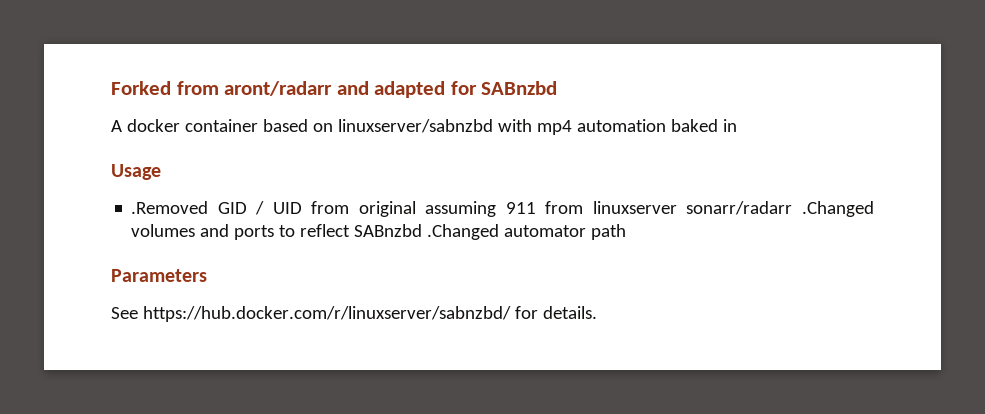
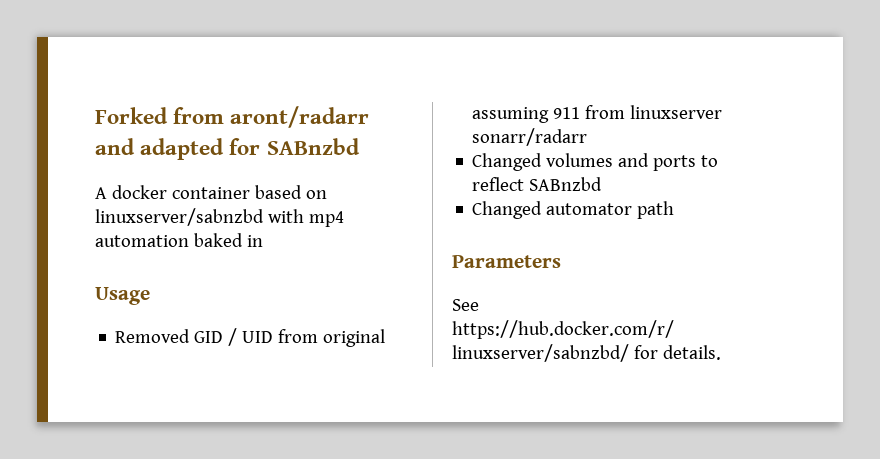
- .Removed GID / UID from original assuming 911 from linuxserver sonarr/radarr .Changed volumes and ports to reflect SABnzbd .Changed automator path
+ Removed GID / UID from original assuming 911 from linuxserver sonarr/radarr
+ Changed volumes and ports to reflect SABnzbd
+ Changed automator path

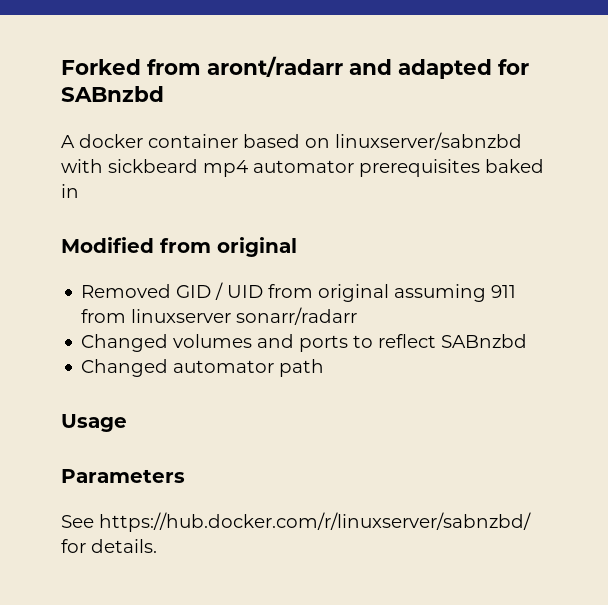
- A docker container based on linuxserver/sabnzbd with mp4 automation baked in
+ A docker container based on linuxserver/sabnzbd with sickbeard mp4 automator prerequisites baked in
- Usage
+ Modified from original
+ Usage

